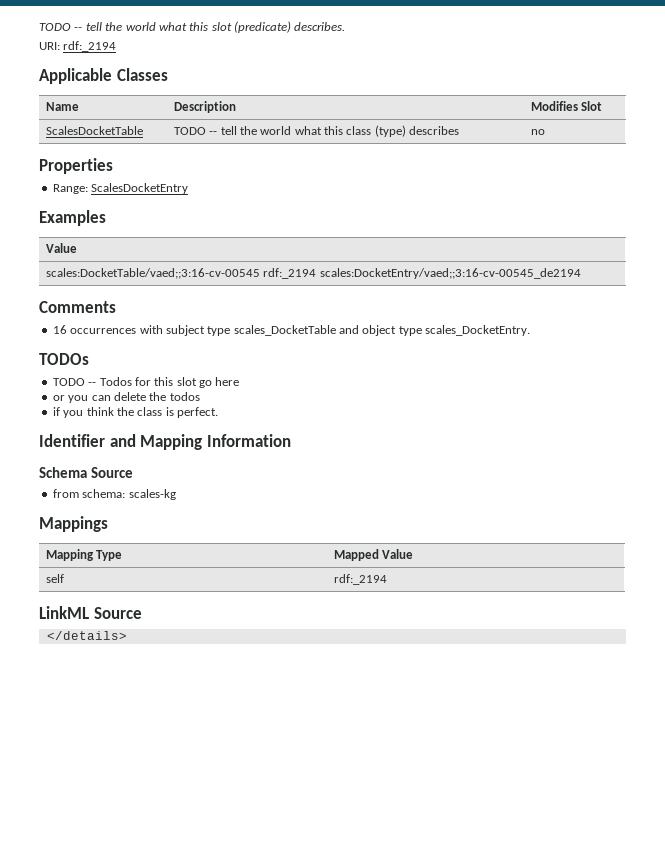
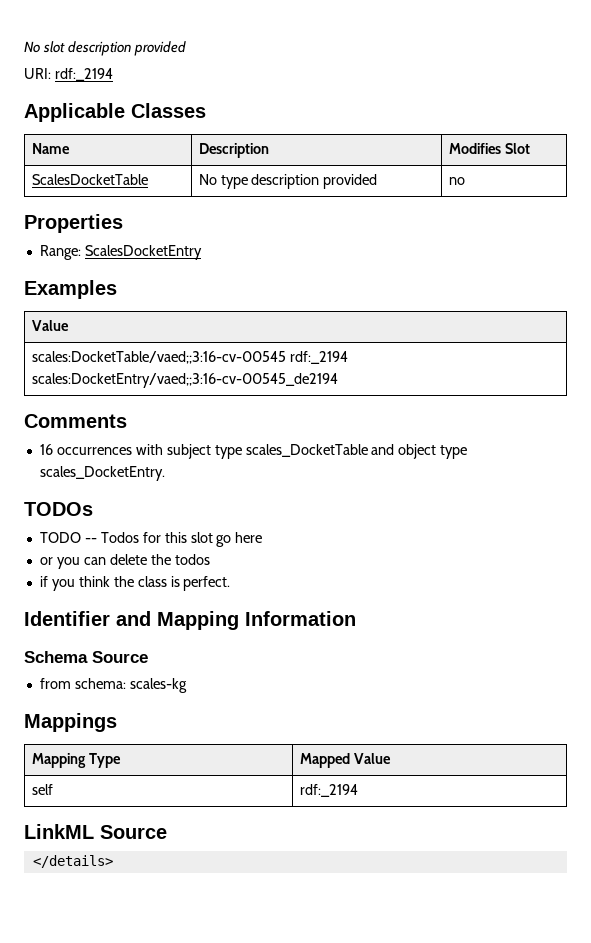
- TODO -- tell the world what this slot (predicate) describes.
+ No slot description provided
- ScalesDocketTable | TODO -- tell the world what this class (type) describes | no
+ ScalesDocketTable | No type description provided | no

